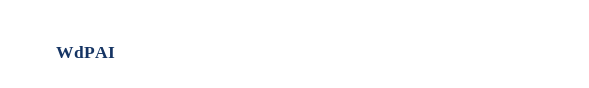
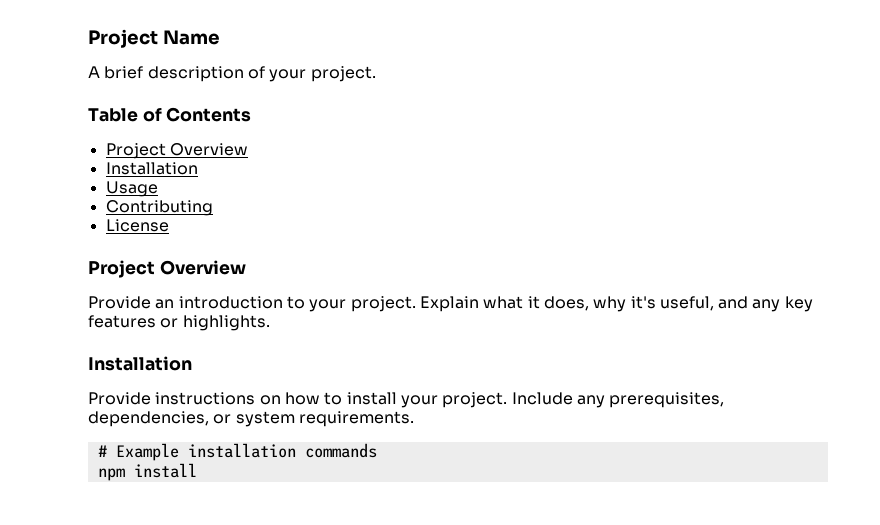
- WdPAI
+ Project Name
+ A brief description of your project.
+ Table of Contents
+ Project Overview
+ Installation
+ Usage
+ Contributing
+ License
+ Project Overview
+ Provide an introduction to your project. Explain what it does, why it's useful, and any key features or highlights.
+ Installation
+ Provide instructions on how to install your project. Include any prerequisites, dependencies, or system requirements.
+ # Example installation commands
+ npm install

